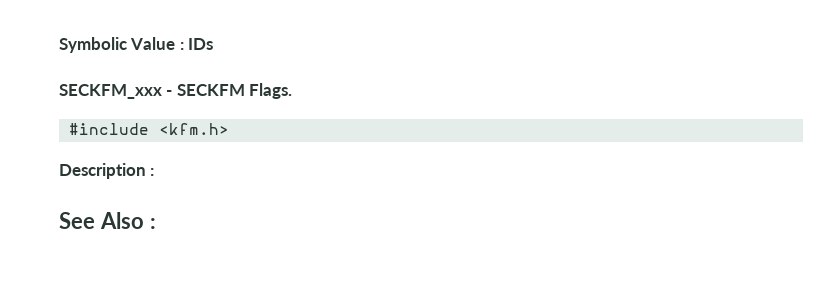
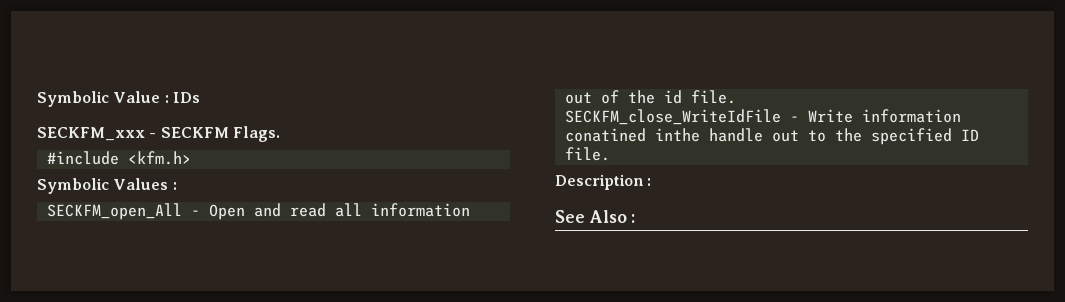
+ Symbolic Values :
+ SECKFM_open_All - Open and read all information out of the id file.
+ SECKFM_close_WriteIdFile - Write information conatined inthe handle out to the specified ID file.

